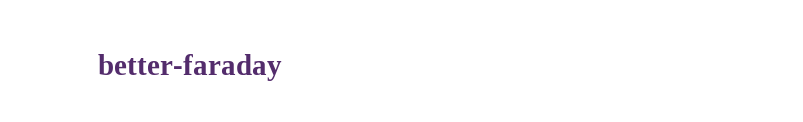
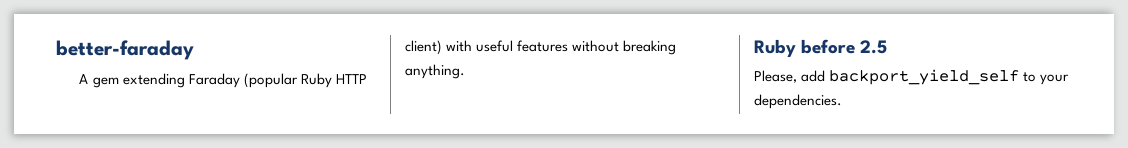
+ A gem extending Faraday (popular Ruby HTTP client) with useful features without breaking anything.
+ Ruby before 2.5
+ Please, add backport_yield_self to your dependencies.

